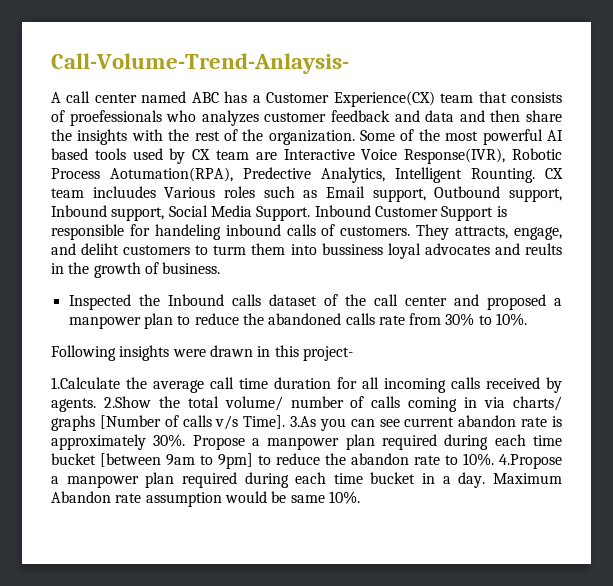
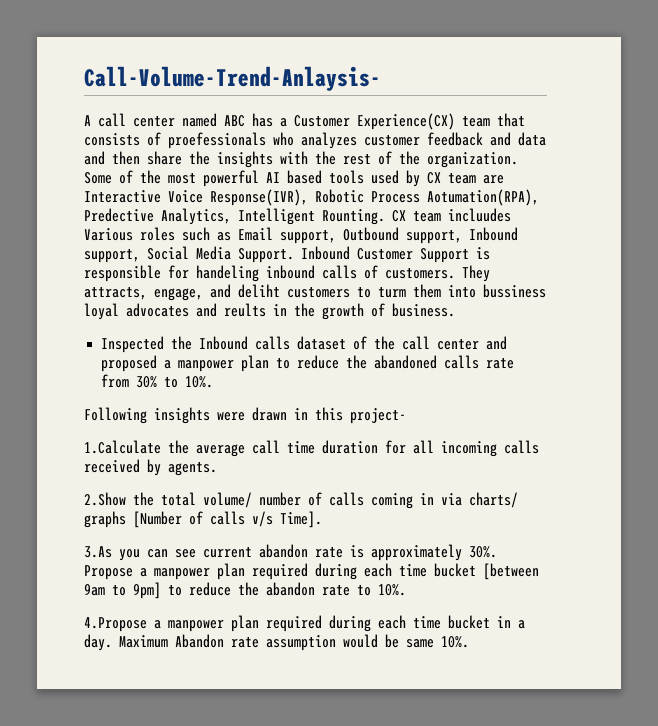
- 1.Calculate the average call time duration for all incoming calls received by agents. 2.Show the total volume/ number of calls coming in via charts/ graphs [Number of calls v/s Time]. 3.As you can see current abandon rate is approximately 30%.
+ 1.Calculate the average call time duration for all incoming calls received by agents.
+ 2.Show the total volume/ number of calls coming in via charts/ graphs [Number of calls v/s Time].
+ 3.As you can see current abandon rate is approximately 30%.
- Propose a manpower plan required during each time bucket [between 9am to 9pm] to reduce the abandon rate to 10%. 4.Propose a manpower plan required during each time bucket in a day.
+ Propose a manpower plan required during each time bucket [between 9am to 9pm] to reduce the abandon rate to 10%.
+ 4.Propose a manpower plan required during each time bucket in a day.

